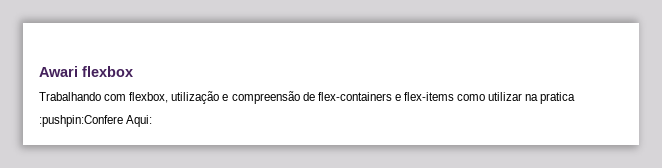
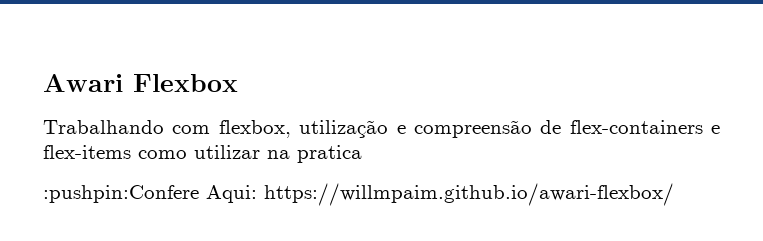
- Awari flexbox
+ Awari Flexbox
- :pushpin:Confere Aqui:
+ :pushpin:Confere Aqui: https://willmpaim.github.io/awari-flexbox/

